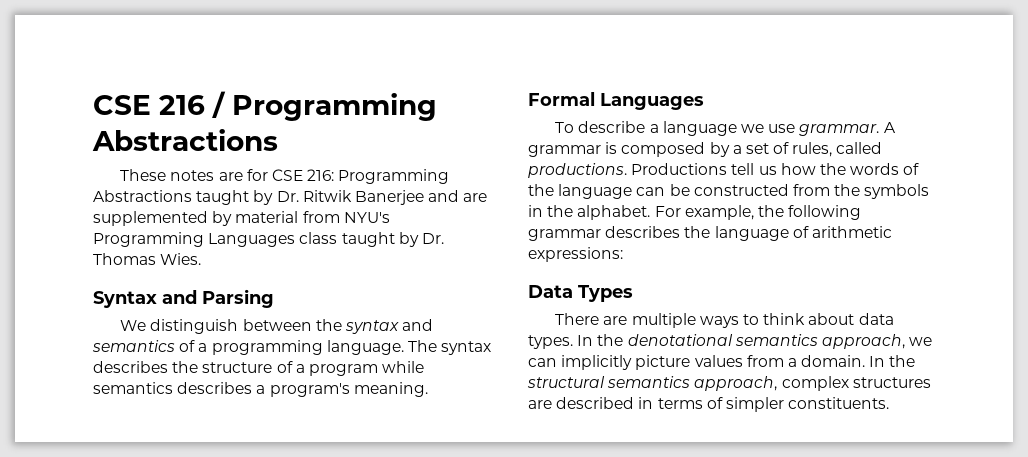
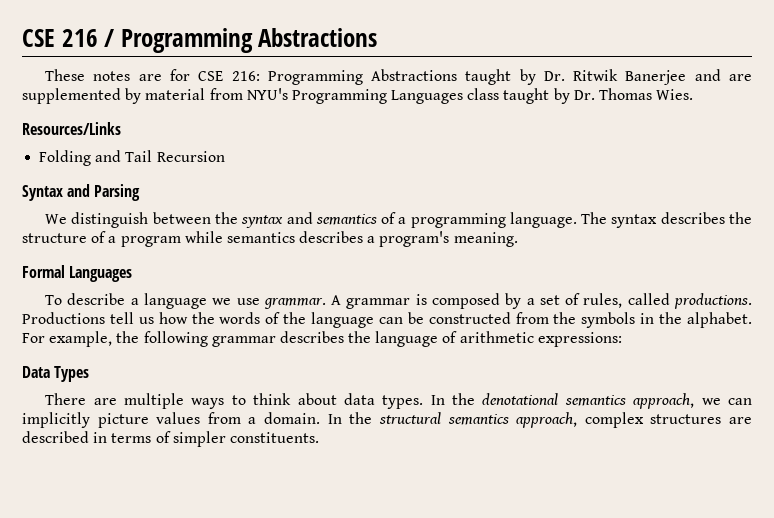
+ Resources/Links
+ Folding and Tail Recursion

